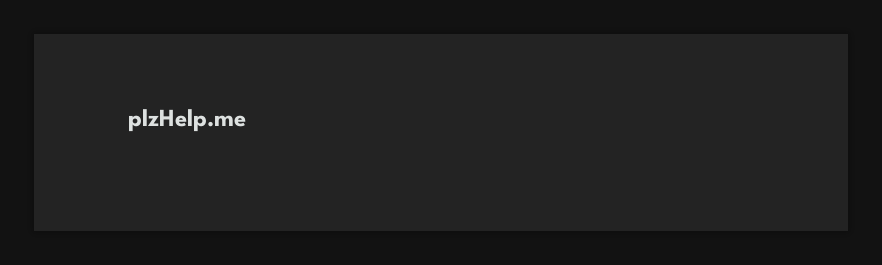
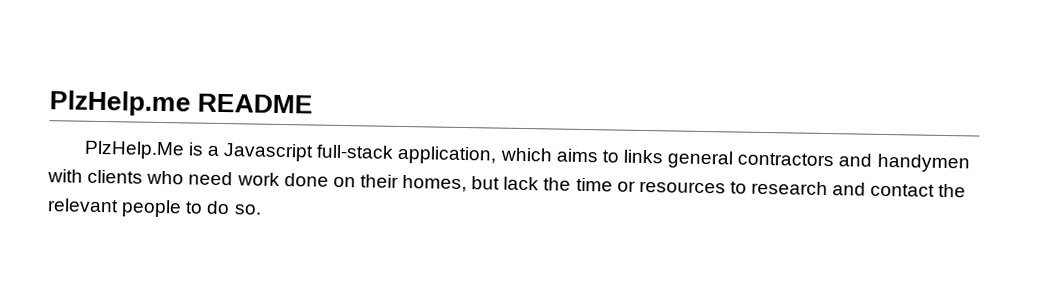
- plzHelp.me
+ PlzHelp.me README
+ PlzHelp.Me is a Javascript full-stack application, which aims to links general contractors and handymen with clients who need work done on their homes, but lack the time or resources to research and contact the relevant people to do so.

